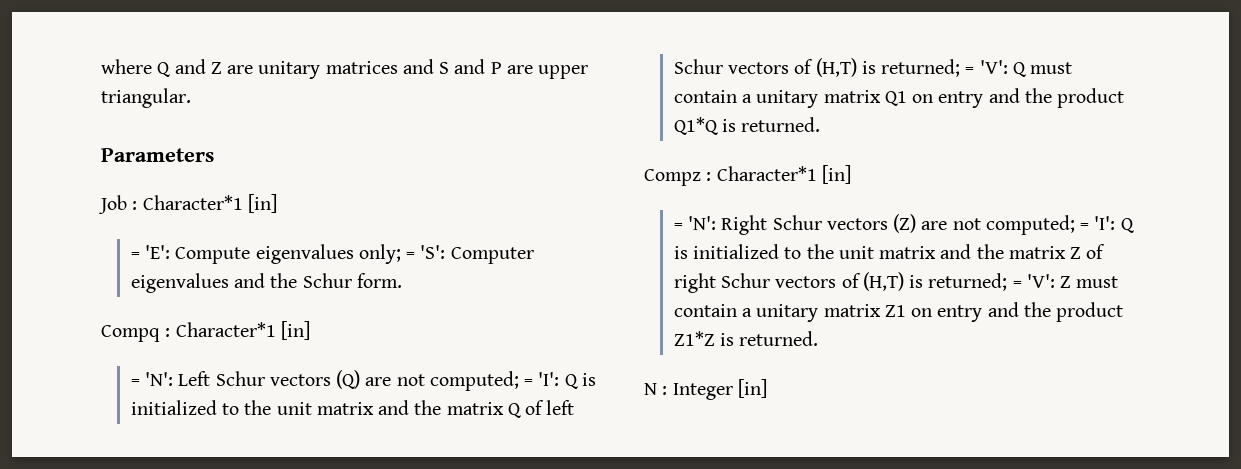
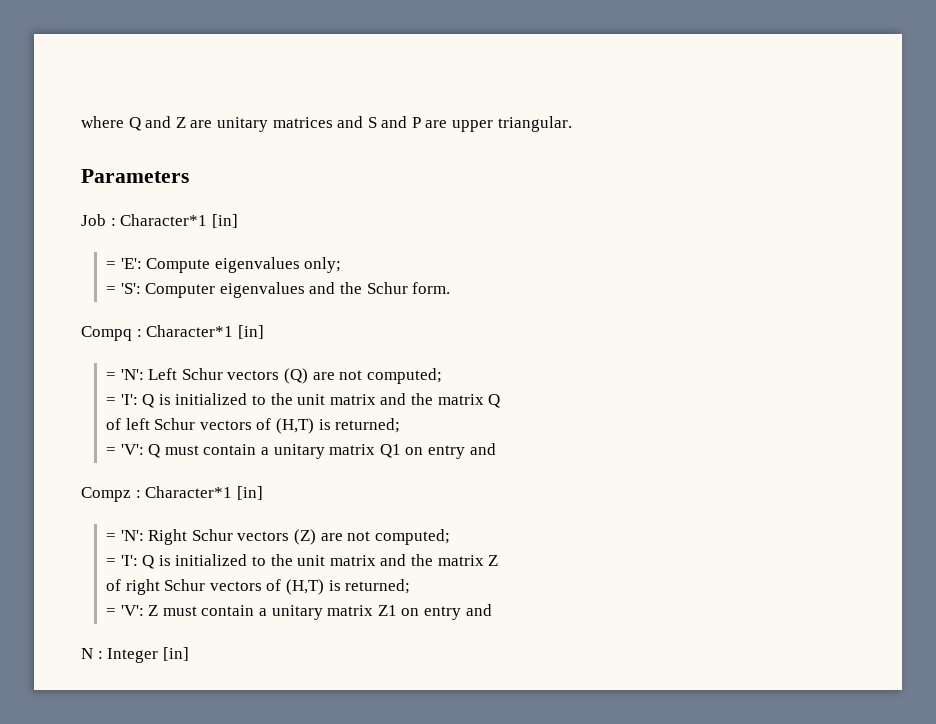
- = 'E': Compute eigenvalues only; = 'S': Computer eigenvalues and the Schur form.
+ = 'E': Compute eigenvalues only;
+ = 'S': Computer eigenvalues and the Schur form.
- = 'N': Left Schur vectors (Q) are not computed; = 'I': Q is initialized to the unit matrix and the matrix Q of left Schur vectors of (H,T) is returned; = 'V': Q must contain a unitary matrix Q1 on entry and the product Q1*Q is returned.
+ = 'N': Left Schur vectors (Q) are not computed;
+ = 'I': Q is initialized to the unit matrix and the matrix Q
+ of left Schur vectors of (H,T) is returned;
+ = 'V': Q must contain a unitary matrix Q1 on entry and
- = 'N': Right Schur vectors (Z) are not computed; = 'I': Q is initialized to the unit matrix and the matrix Z of right Schur vectors of (H,T) is returned; = 'V': Z must contain a unitary matrix Z1 on entry and the product Z1*Z is returned.
+ = 'N': Right Schur vectors (Z) are not computed;
+ = 'I': Q is initialized to the unit matrix and the matrix Z
+ of right Schur vectors of (H,T) is returned;
+ = 'V': Z must contain a unitary matrix Z1 on entry and

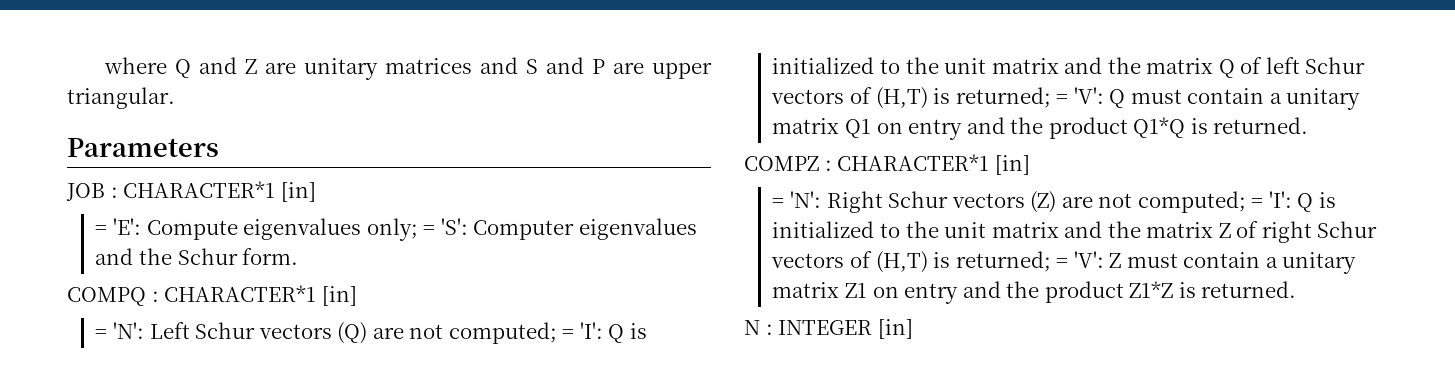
- Job : Character*1 [in]
+ JOB : CHARACTER*1 [in]
- = 'E': Compute eigenvalues only;
- = 'S': Computer eigenvalues and the Schur form.
+ = 'E': Compute eigenvalues only; = 'S': Computer eigenvalues and the Schur form.
- Compq : Character*1 [in]
+ COMPQ : CHARACTER*1 [in]
- = 'N': Left Schur vectors (Q) are not computed;
- = 'I': Q is initialized to the unit matrix and the matrix Q
- of left Schur vectors of (H,T) is returned;
- = 'V': Q must contain a unitary matrix Q1 on entry and
- Compz : Character*1 [in]
+ = 'N': Left Schur vectors (Q) are not computed; = 'I': Q is initialized to the unit matrix and the matrix Q of left Schur vectors of (H,T) is returned; = 'V': Q must contain a unitary matrix Q1 on entry and the product Q1*Q is returned.
+ COMPZ : CHARACTER*1 [in]
- = 'N': Right Schur vectors (Z) are not computed;
- = 'I': Q is initialized to the unit matrix and the matrix Z
- of right Schur vectors of (H,T) is returned;
- = 'V': Z must contain a unitary matrix Z1 on entry and
+ = 'N': Right Schur vectors (Z) are not computed; = 'I': Q is initialized to the unit matrix and the matrix Z of right Schur vectors of (H,T) is returned; = 'V': Z must contain a unitary matrix Z1 on entry and the product Z1*Z is returned.
- N : Integer [in]
+ N : INTEGER [in]

